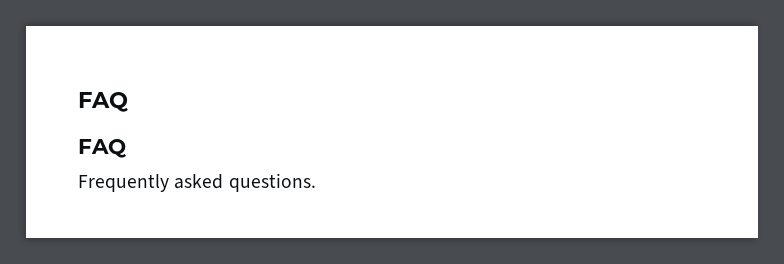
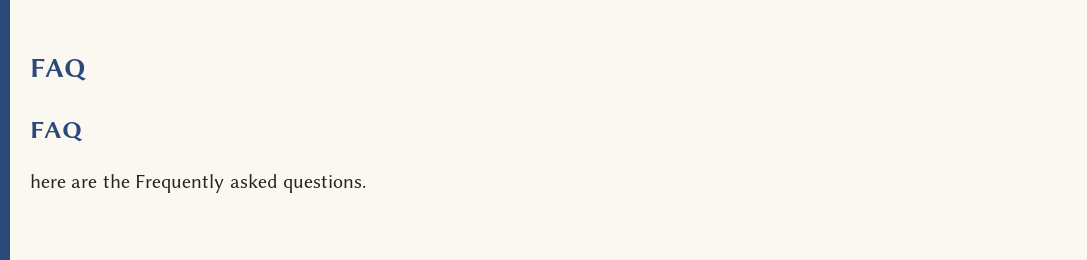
- Frequently asked questions.
+ here are the Frequently asked questions.

